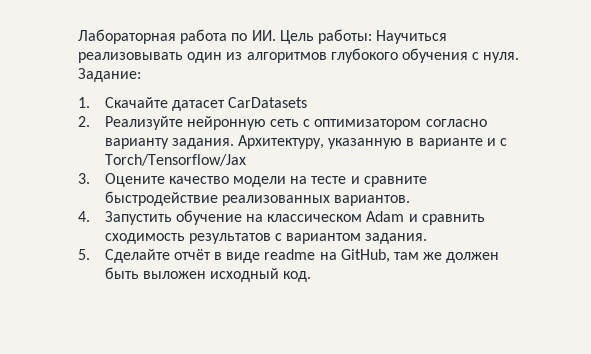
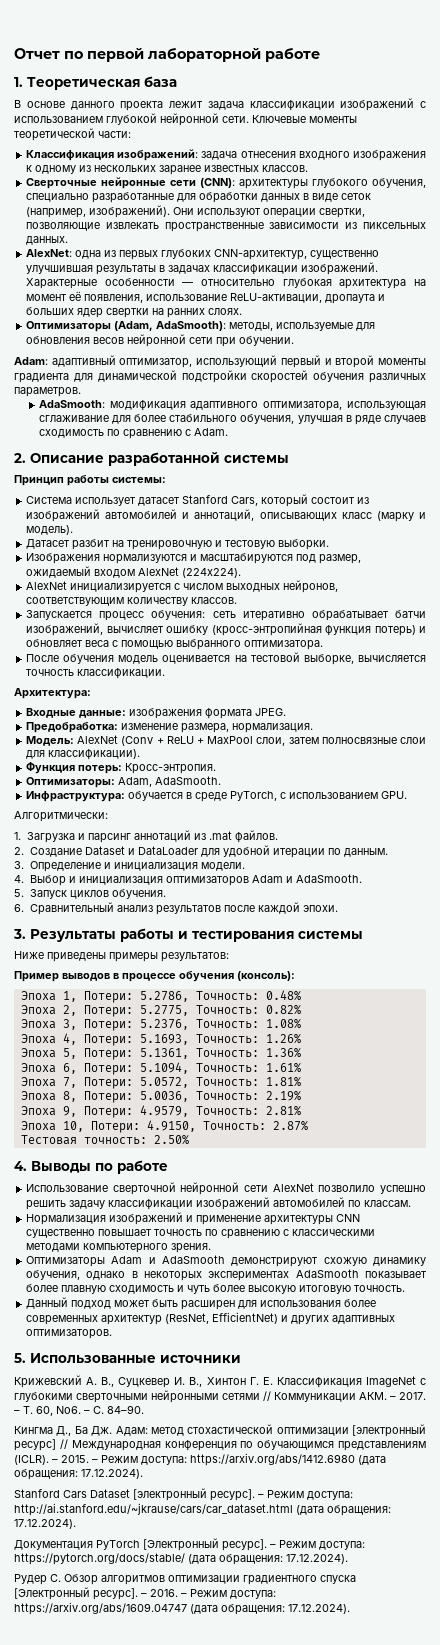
- Лабораторная работа по ИИ. Цель работы: Научиться реализовывать один из алгоритмов глубокого обучения с нуля. Задание:
- 1. Скачайте датасет CarDatasets
- 2. Реализуйте нейронную сеть с оптимизатором согласно варианту задания. Архитектуру, указанную в варианте и с Torch/Tensorflow/Jax
- 3. Оцените качество модели на тесте и сравните быстродействие реализованных вариантов.
- 4. Запустить обучение на классическом Adam и сравнить сходимость результатов с вариантом задания.
- 5. Сделайте отчёт в виде readme на GitHub, там же должен быть выложен исходный код.
+ Отчет по первой лабораторной работе
+ 1. Теоретическая база
+ В основе данного проекта лежит задача классификации изображений с использованием глубокой нейронной сети. Ключевые моменты теоретической части:
+ Классификация изображений: задача отнесения входного изображения к одному из нескольких заранее известных классов.
+ Сверточные нейронные сети (CNN): архитектуры глубокого обучения, специально разработанные для обработки данных в виде сеток (например, изображений). Они используют операции свертки, позволяющие извлекать пространственные зависимости из пиксельных данных.
+ AlexNet: одна из первых глубоких CNN-архитектур, существенно улучшившая результаты в задачах классификации изображений. Характерные особенности — относительно глубокая архитектура на момент её появления, использование ReLU-активации, дропаута и больших ядер свертки на ранних слоях.
+ Оптимизаторы (Adam, AdaSmooth): методы, используемые для обновления весов нейронной сети при обучении.
+ Adam: адаптивный оптимизатор, использующий первый и второй моменты градиента для динамической подстройки скоростей обучения различных параметров.
+ AdaSmooth: модификация адаптивного оптимизатора, использующая сглаживание для более стабильного обучения, улучшая в ряде случаев сходимость по сравнению с Adam.
+ 2. Описание разработанной системы
+ Принцип работы системы:
+ Система использует датасет Stanford Cars, который состоит из изображений автомобилей и аннотаций, описывающих класс (марку и модель).
+ Датасет разбит на тренировочную и тестовую выборки.
+ Изображения нормализуются и масштабируются под размер, ожидаемый входом AlexNet (224x224).
+ AlexNet инициализируется с числом выходных нейронов, соответствующим количеству классов.
+ Запускается процесс обучения: сеть итеративно обрабатывает батчи изображений, вычисляет ошибку (кросс-энтропийная функция потерь) и обновляет веса с помощью выбранного оптимизатора.
+ После обучения модель оценивается на тестовой выборке, вычисляется точность классификации.
+ Архитектура:
+ Входные данные: изображения формата JPEG.
+ Предобработка: изменение размера, нормализация.
+ Модель: AlexNet (Conv + ReLU + MaxPool слои, затем полносвязные слои для классификации).
+ Функция потерь: Кросс-энтропия.
+ Оптимизаторы: Adam, AdaSmooth.
+ Инфраструктура: обучается в среде PyTorch, с использованием GPU.
+ Алгоритмически:
+ 1. Загрузка и парсинг аннотаций из .mat файлов.
+ 2. Создание Dataset и DataLoader для удобной итерации по данным.
+ 3. Определение и инициализация модели.
+ 4. Выбор и инициализация оптимизаторов Adam и AdaSmooth.
+ 5. Запуск циклов обучения.
+ 6. Сравнительный анализ результатов после каждой эпохи.
+ 3. Результаты работы и тестирования системы
+ Ниже приведены примеры результатов:
+ Пример выводов в процессе обучения (консоль):
+ Эпоха 1, Потери: 5.2786, Точность: 0.48%
+ Эпоха 2, Потери: 5.2775, Точность: 0.82%
+ Эпоха 3, Потери: 5.2376, Точность: 1.08%
+ Эпоха 4, Потери: 5.1693, Точность: 1.26%
+ Эпоха 5, Потери: 5.1361, Точность: 1.36%
+ Эпоха 6, Потери: 5.1094, Точность: 1.61%
+ Эпоха 7, Потери: 5.0572, Точность: 1.81%
+ Эпоха 8, Потери: 5.0036, Точность: 2.19%
+ Эпоха 9, Потери: 4.9579, Точность: 2.81%
+ Эпоха 10, Потери: 4.9150, Точность: 2.87%
+ Тестовая точность: 2.50%
+ 4. Выводы по работе
+ Использование сверточной нейронной сети AlexNet позволило успешно решить задачу классификации изображений автомобилей по классам.
+ Нормализация изображений и применение архитектуры CNN существенно повышает точность по сравнению с классическими методами компьютерного зрения.
+ Оптимизаторы Adam и AdaSmooth демонстрируют схожую динамику обучения, однако в некоторых экспериментах AdaSmooth показывает более плавную сходимость и чуть более высокую итоговую точность.
+ Данный подход может быть расширен для использования более современных архитектур (ResNet, EfficientNet) и других адаптивных оптимизаторов.
+ 5. Использованные источники
+ Крижевский А. В., Суцкевер И. В., Хинтон Г. Е. Классификация ImageNet с глубокими сверточными нейронными сетями // Коммуникации АКМ. – 2017. – Т. 60, No6. – С. 84–90.
+ Кингма Д., Ба Дж. Адам: метод стохастической оптимизации [электронный ресурс] // Международная конференция по обучающимся представлениям (ICLR). – 2015. – Режим доступа: https://arxiv.org/abs/1412.6980 (дата обращения: 17.12.2024).
+ Stanford Cars Dataset [электронный ресурс]. – Режим доступа: http://ai.stanford.edu/~jkrause/cars/car_dataset.html (дата обращения: 17.12.2024).
+ Документация PyTorch [Электронный ресурс]. – Режим доступа: https://pytorch.org/docs/stable/ (дата обращения: 17.12.2024).
+ Рудер С. Обзор алгоритмов оптимизации градиентного спуска [Электронный ресурс]. – 2016. – Режим доступа: https://arxiv.org/abs/1609.04747 (дата обращения: 17.12.2024).

